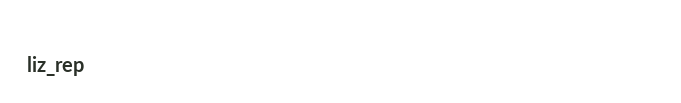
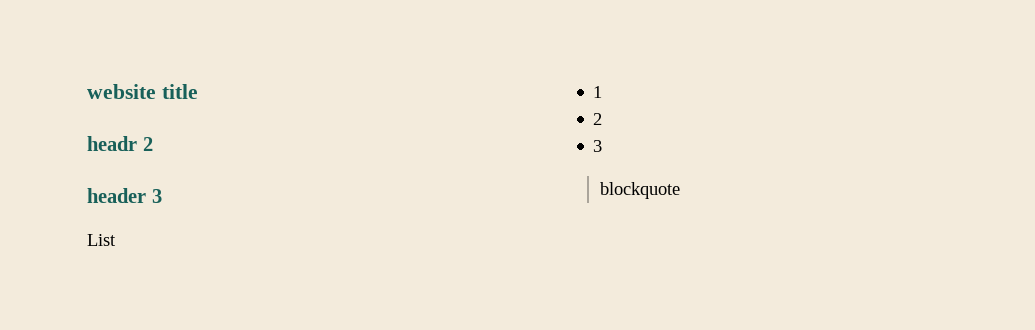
- liz_rep
+ website title
+ headr 2
+ header 3
+ List
+ 1
+ 2
+ 3
+ blockquote

